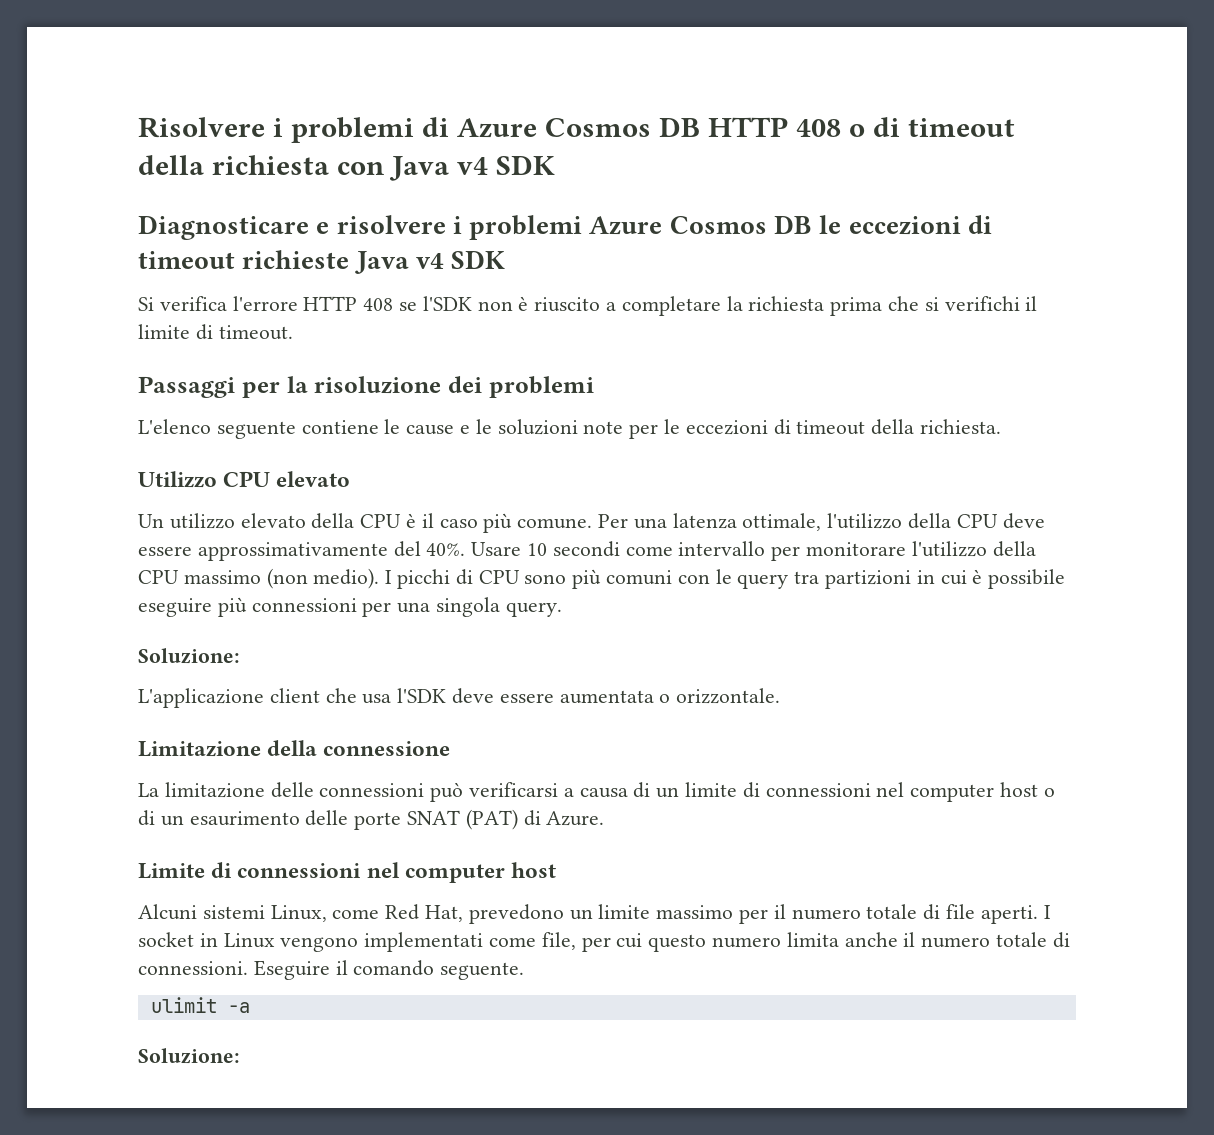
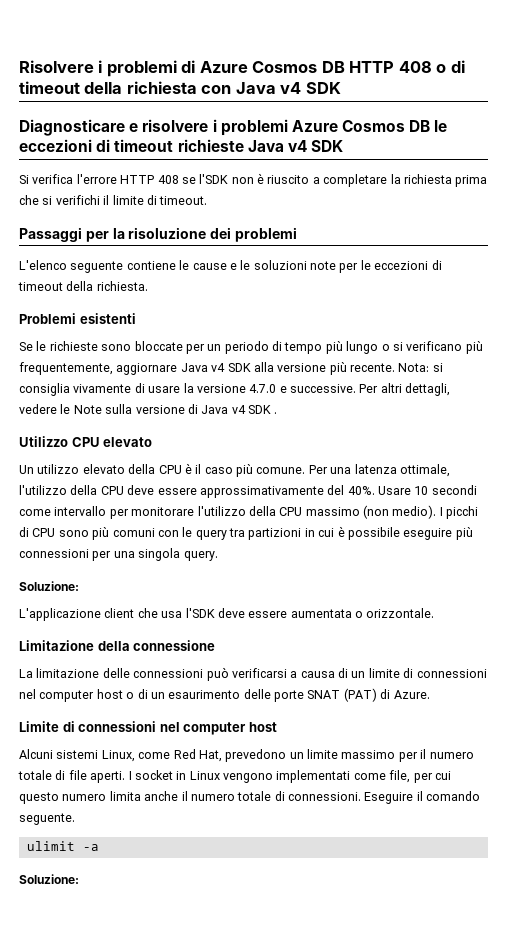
+ Problemi esistenti
+ Se le richieste sono bloccate per un periodo di tempo più lungo o si verificano più frequentemente, aggiornare Java v4 SDK alla versione più recente. Nota: si consiglia vivamente di usare la versione 4.7.0 e successive. Per altri dettagli, vedere le Note sulla versione di Java v4 SDK .

